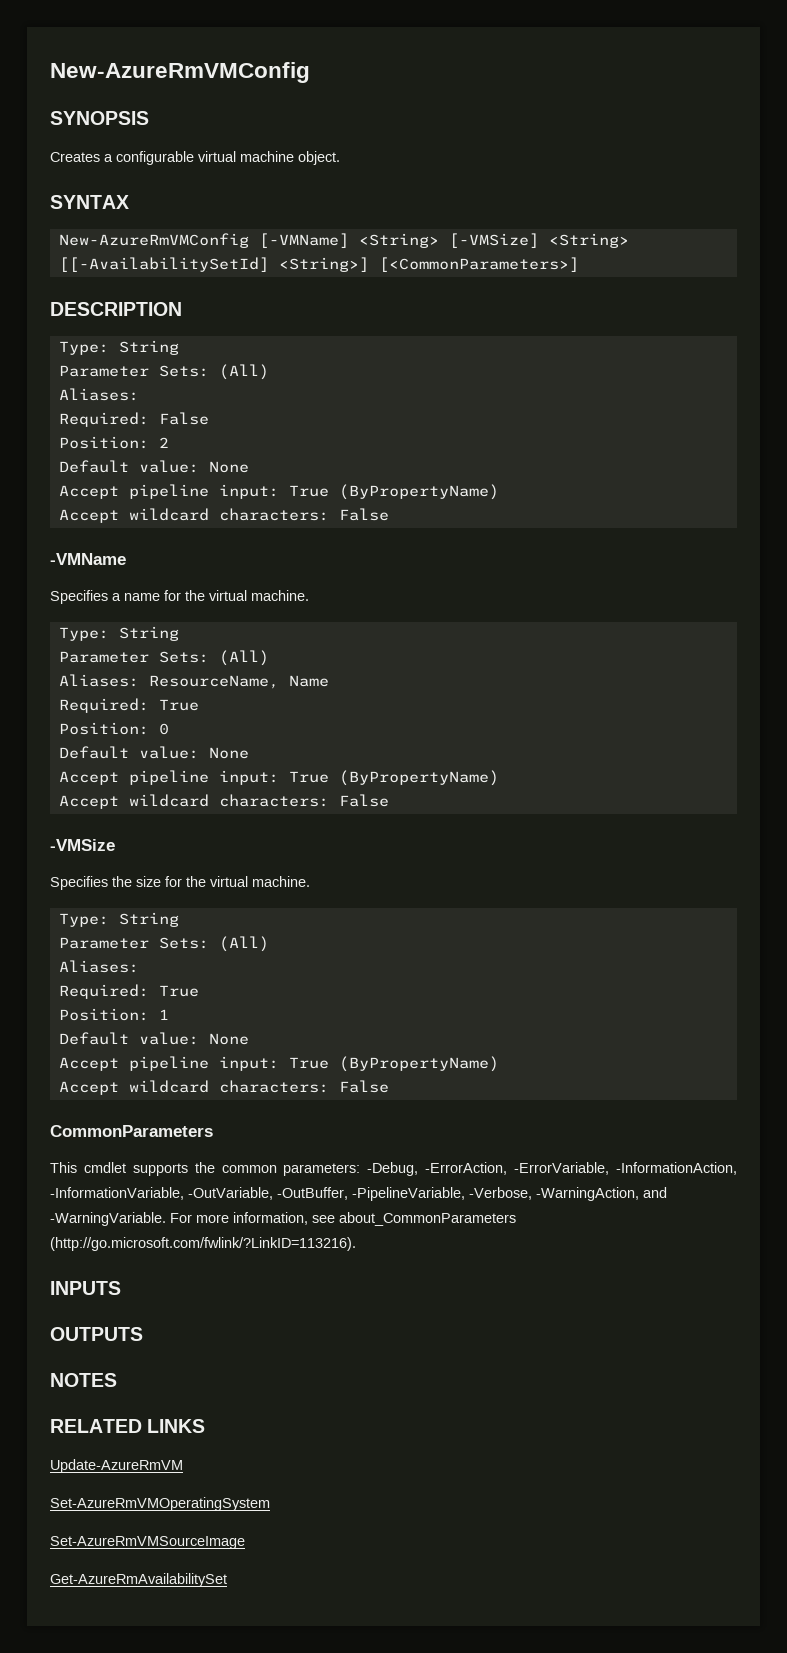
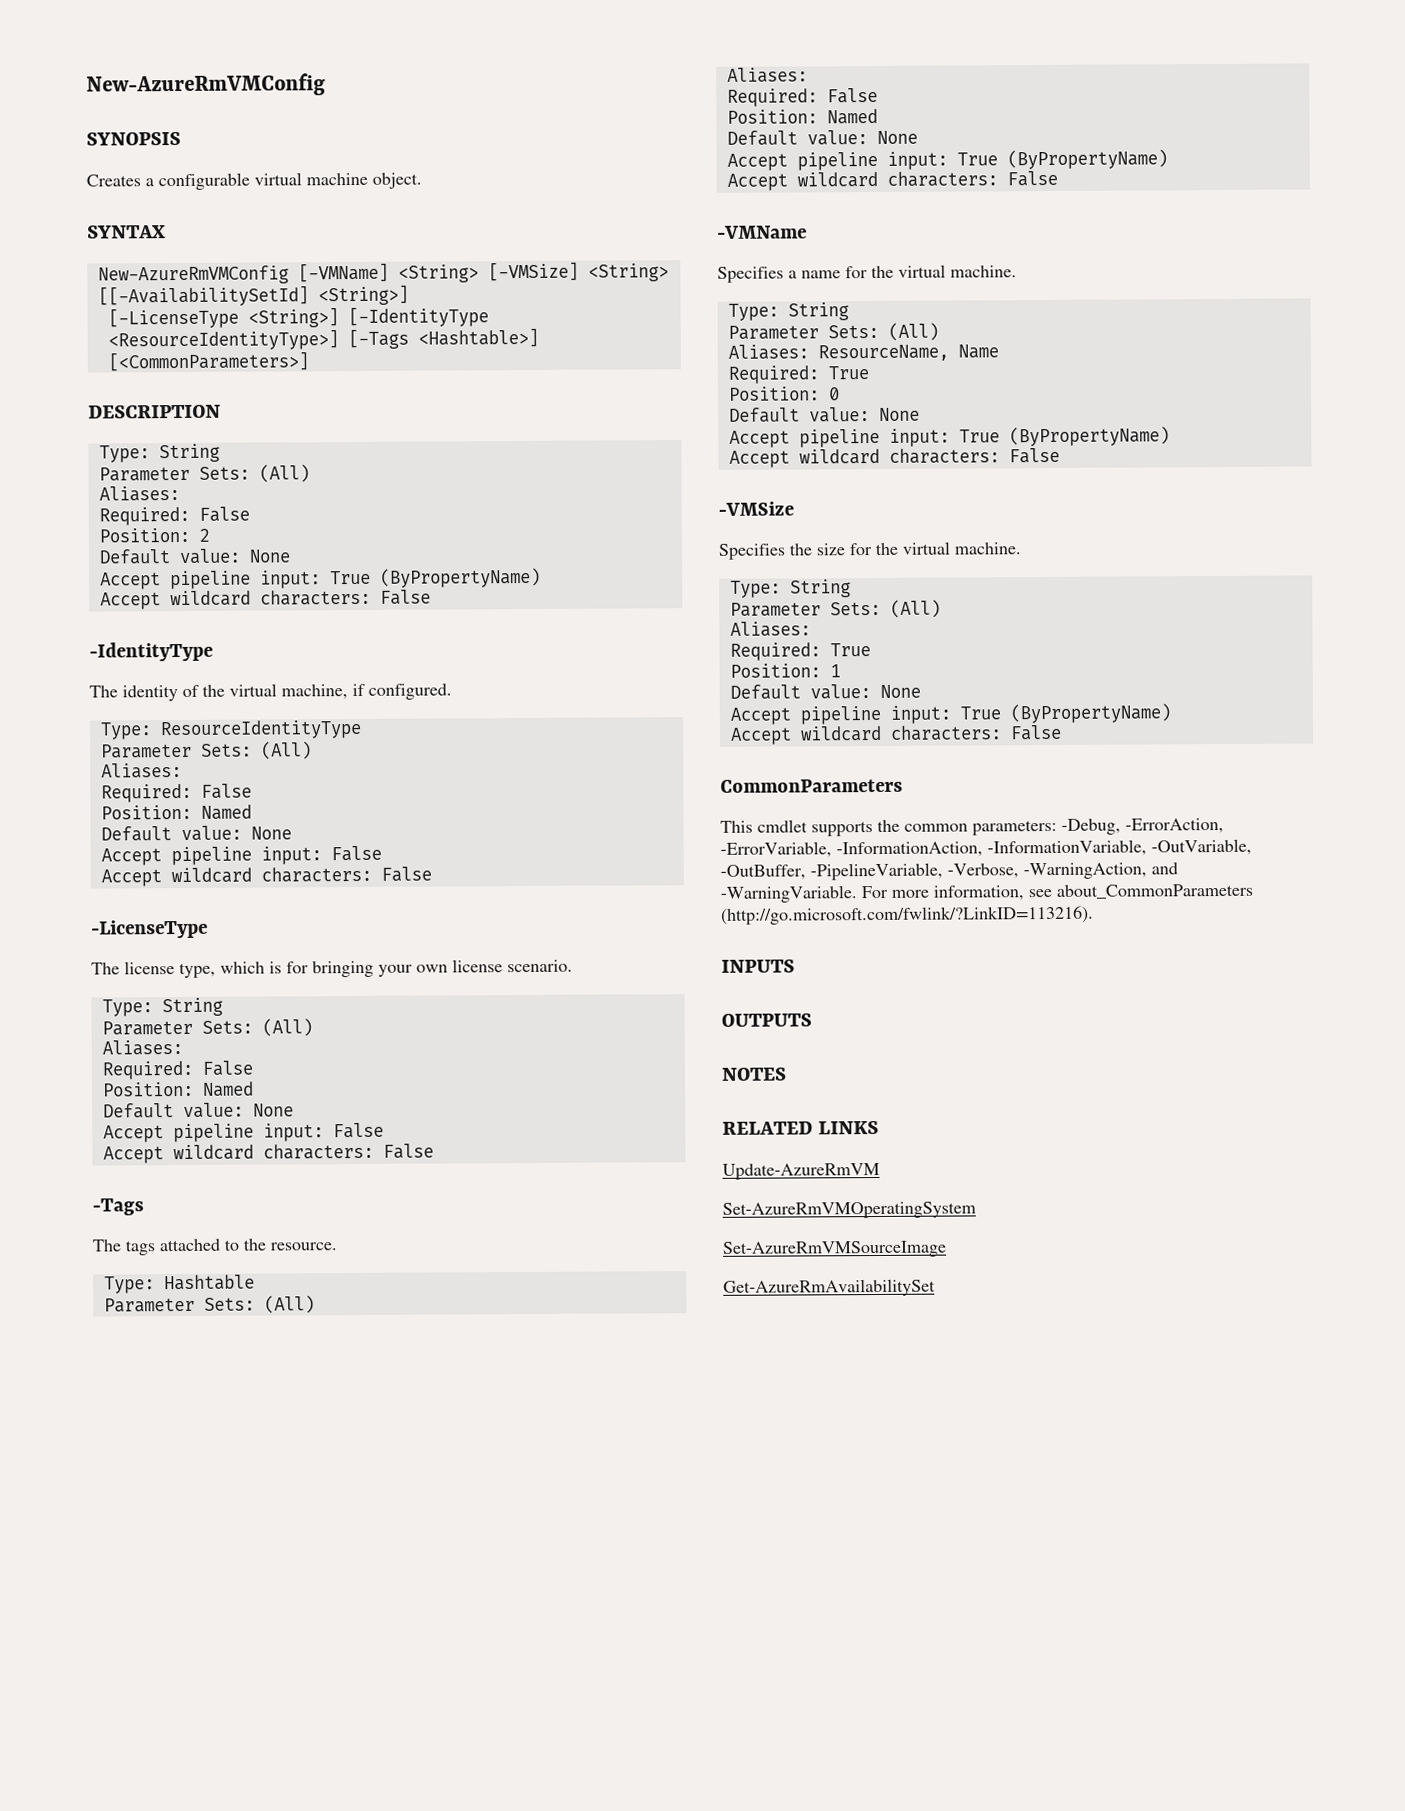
- New-AzureRmVMConfig [-VMName] <String> [-VMSize] <String> [[-AvailabilitySetId] <String>] [<CommonParameters>]
+ New-AzureRmVMConfig [-VMName] <String> [-VMSize] <String> [[-AvailabilitySetId] <String>]
+ [-LicenseType <String>] [-IdentityType <ResourceIdentityType>] [-Tags <Hashtable>] [<CommonParameters>]
+ -IdentityType
+ The identity of the virtual machine, if configured.
+ Type: ResourceIdentityType
+ Parameter Sets: (All)
+ Aliases:
+ Required: False
+ Position: Named
+ Default value: None
+ Accept pipeline input: False
+ Accept wildcard characters: False
+ -LicenseType
+ The license type, which is for bringing your own license scenario.
+ Type: String
+ Parameter Sets: (All)
+ Aliases:
+ Required: False
+ Position: Named
+ Default value: None
+ Accept pipeline input: False
+ Accept wildcard characters: False
+ -Tags
+ The tags attached to the resource.
+ Type: Hashtable
+ Parameter Sets: (All)
+ Aliases:
+ Required: False
+ Position: Named
+ Default value: None
+ Accept pipeline input: True (ByPropertyName)
+ Accept wildcard characters: False

